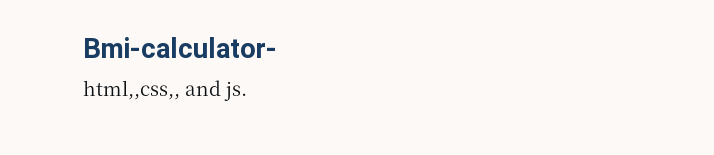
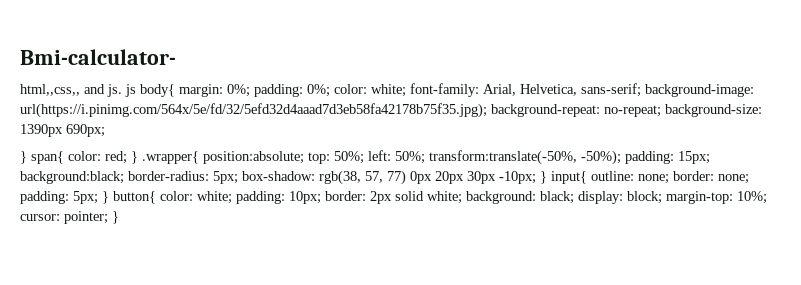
- html,,css,, and js.
+ html,,css,, and js. js body{ margin: 0%; padding: 0%; color: white; font-family: Arial, Helvetica, sans-serif; background-image: url(https://i.pinimg.com/564x/5e/fd/32/5efd32d4aaad7d3eb58fa42178b75f35.jpg); background-repeat: no-repeat; background-size: 1390px 690px;
+ } span{ color: red; } .wrapper{ position:absolute; top: 50%; left: 50%; transform:translate(-50%, -50%); padding: 15px; background:black; border-radius: 5px; box-shadow: rgb(38, 57, 77) 0px 20px 30px -10px; } input{ outline: none; border: none; padding: 5px; } button{ color: white; padding: 10px; border: 2px solid white; background: black; display: block; margin-top: 10%; cursor: pointer; }

